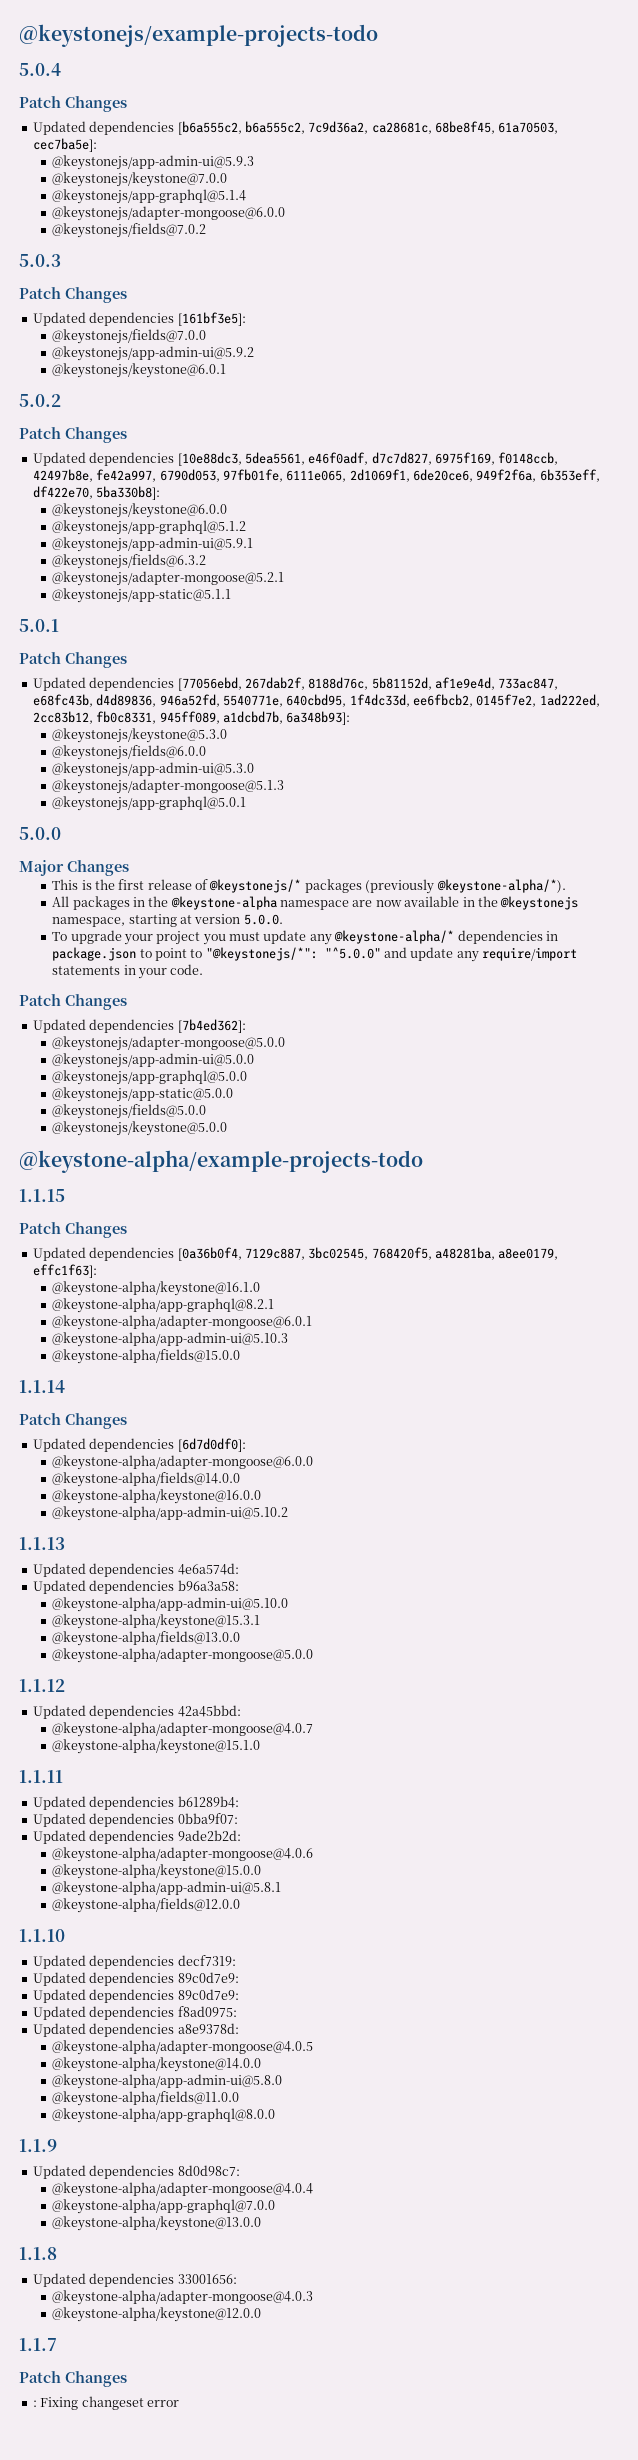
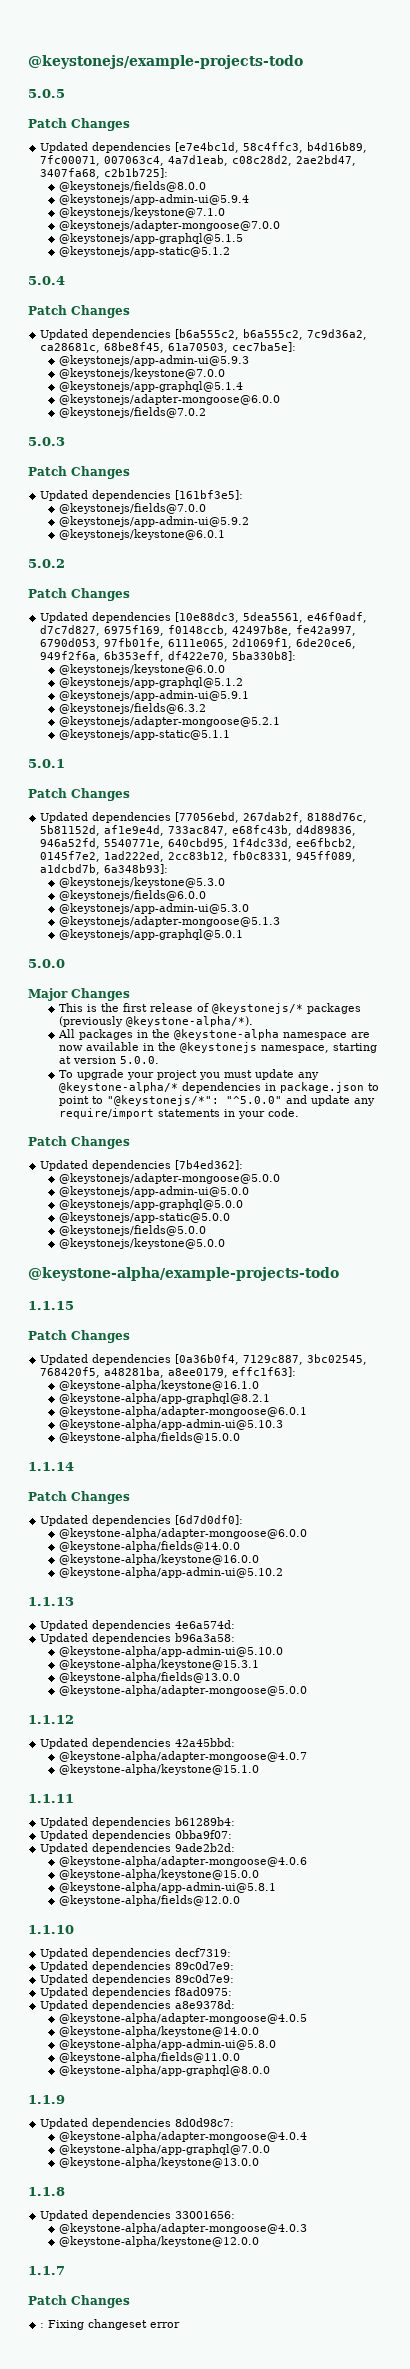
+ 5.0.5
+ Patch Changes
+ Updated dependencies [e7e4bc1d, 58c4ffc3, b4d16b89, 7fc00071, 007063c4, 4a7d1eab, c08c28d2, 2ae2bd47, 3407fa68, c2b1b725]:
+ @keystonejs/fields@8.0.0
+ @keystonejs/app-admin-ui@5.9.4
+ @keystonejs/keystone@7.1.0
+ @keystonejs/adapter-mongoose@7.0.0
+ @keystonejs/app-graphql@5.1.5
+ @keystonejs/app-static@5.1.2

